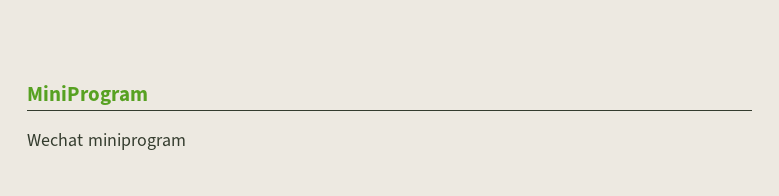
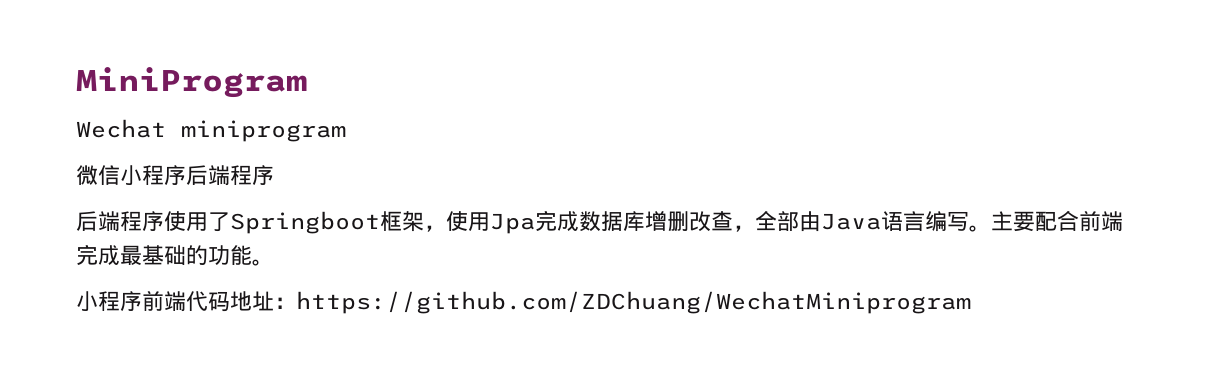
+ 微信小程序后端程序
+ 后端程序使用了Springboot框架，使用Jpa完成数据库增删改查，全部由Java语言编写。主要配合前端完成最基础的功能。
+ 小程序前端代码地址：https://github.com/ZDChuang/WechatMiniprogram

